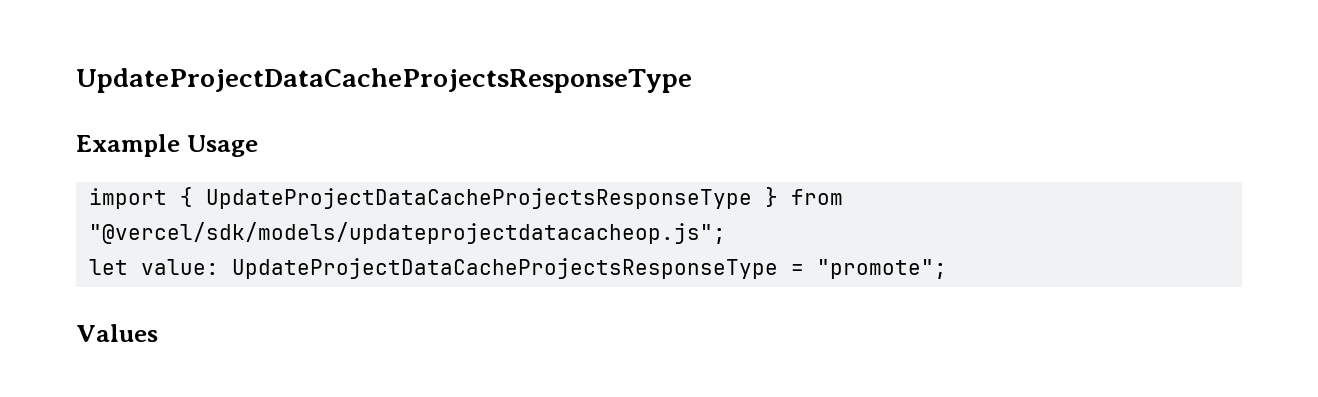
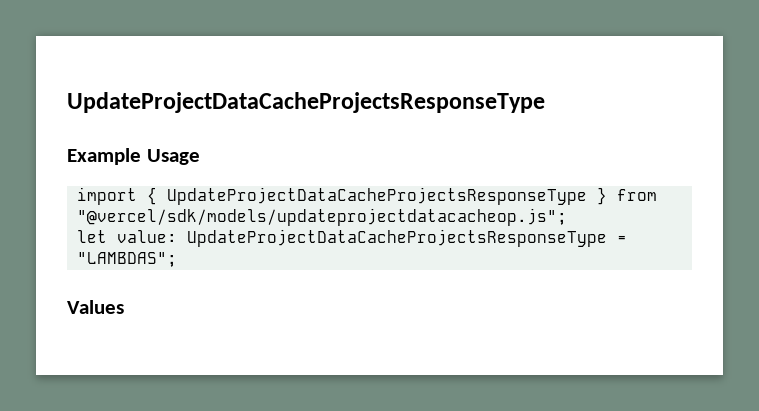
- let value: UpdateProjectDataCacheProjectsResponseType = "promote";
+ let value: UpdateProjectDataCacheProjectsResponseType = "LAMBDAS";

